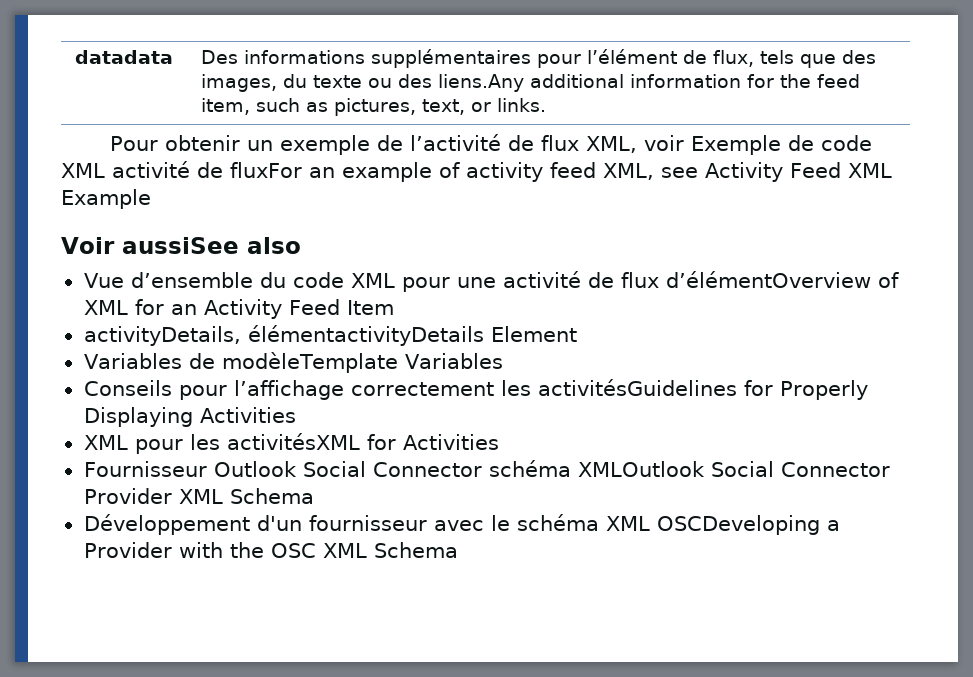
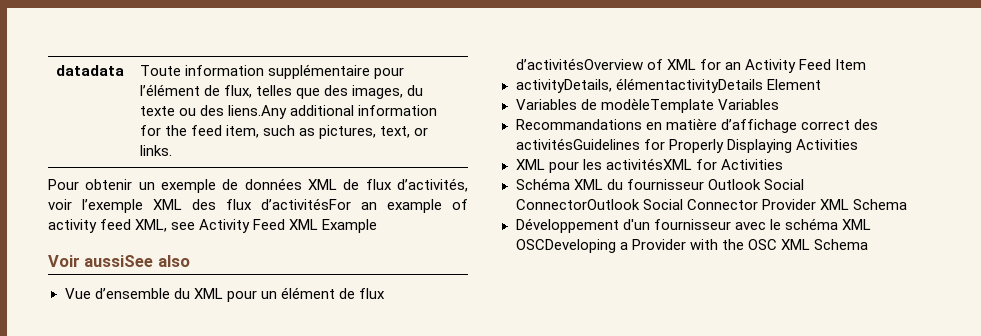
- datadata | Des informations supplémentaires pour l’élément de flux, tels que des images, du texte ou des liens.Any additional information for the feed item, such as pictures, text, or links.
+ datadata | Toute information supplémentaire pour l’élément de flux, telles que des images, du texte ou des liens.Any additional information for the feed item, such as pictures, text, or links.
- Pour obtenir un exemple de l’activité de flux XML, voir Exemple de code XML activité de fluxFor an example of activity feed XML, see Activity Feed XML Example
+ Pour obtenir un exemple de données XML de flux d’activités, voir l’exemple XML des flux d’activitésFor an example of activity feed XML, see Activity Feed XML Example
- Vue d’ensemble du code XML pour une activité de flux d’élémentOverview of XML for an Activity Feed Item
+ Vue d’ensemble du XML pour un élément de flux d’activitésOverview of XML for an Activity Feed Item
- Conseils pour l’affichage correctement les activitésGuidelines for Properly Displaying Activities
+ Recommandations en matière d’affichage correct des activitésGuidelines for Properly Displaying Activities
- Fournisseur Outlook Social Connector schéma XMLOutlook Social Connector Provider XML Schema
+ Schéma XML du fournisseur Outlook Social ConnectorOutlook Social Connector Provider XML Schema

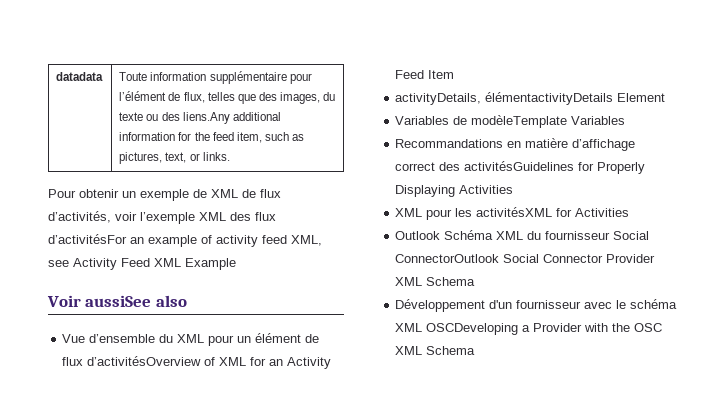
- Pour obtenir un exemple de données XML de flux d’activités, voir l’exemple XML des flux d’activitésFor an example of activity feed XML, see Activity Feed XML Example
+ Pour obtenir un exemple de XML de flux d’activités, voir l’exemple XML des flux d’activitésFor an example of activity feed XML, see Activity Feed XML Example
- Schéma XML du fournisseur Outlook Social ConnectorOutlook Social Connector Provider XML Schema
+ Outlook Schéma XML du fournisseur Social ConnectorOutlook Social Connector Provider XML Schema

